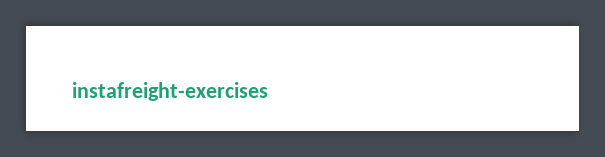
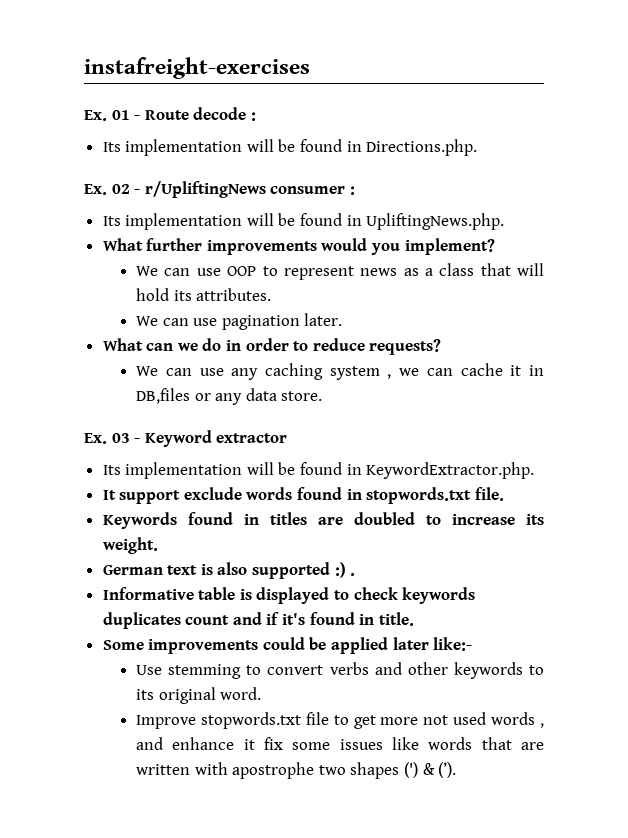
+ Ex. 01 - Route decode :
+ Its implementation will be found in Directions.php.
+ Ex. 02 - r/UpliftingNews consumer :
+ Its implementation will be found in UpliftingNews.php.
+ What further improvements would you implement?
+ We can use OOP to represent news as a class that will hold its attributes.
+ We can use pagination later.
+ What can we do in order to reduce requests?
+ We can use any caching system , we can cache it in DB,files or any data store.
+ Ex. 03 - Keyword extractor
+ Its implementation will be found in KeywordExtractor.php.
+ It support exclude words found in stopwords.txt file.
+ Keywords found in titles are doubled to increase its weight.
+ German text is also supported :) .
+ Informative table is displayed to check keywords duplicates count and if it's found in title.
+ Some improvements could be applied later like:-
+ Use stemming to convert verbs and other keywords to its original word.
+ Improve stopwords.txt file to get more not used words , and enhance it fix some issues like words that are written with apostrophe two shapes (') & (’).

